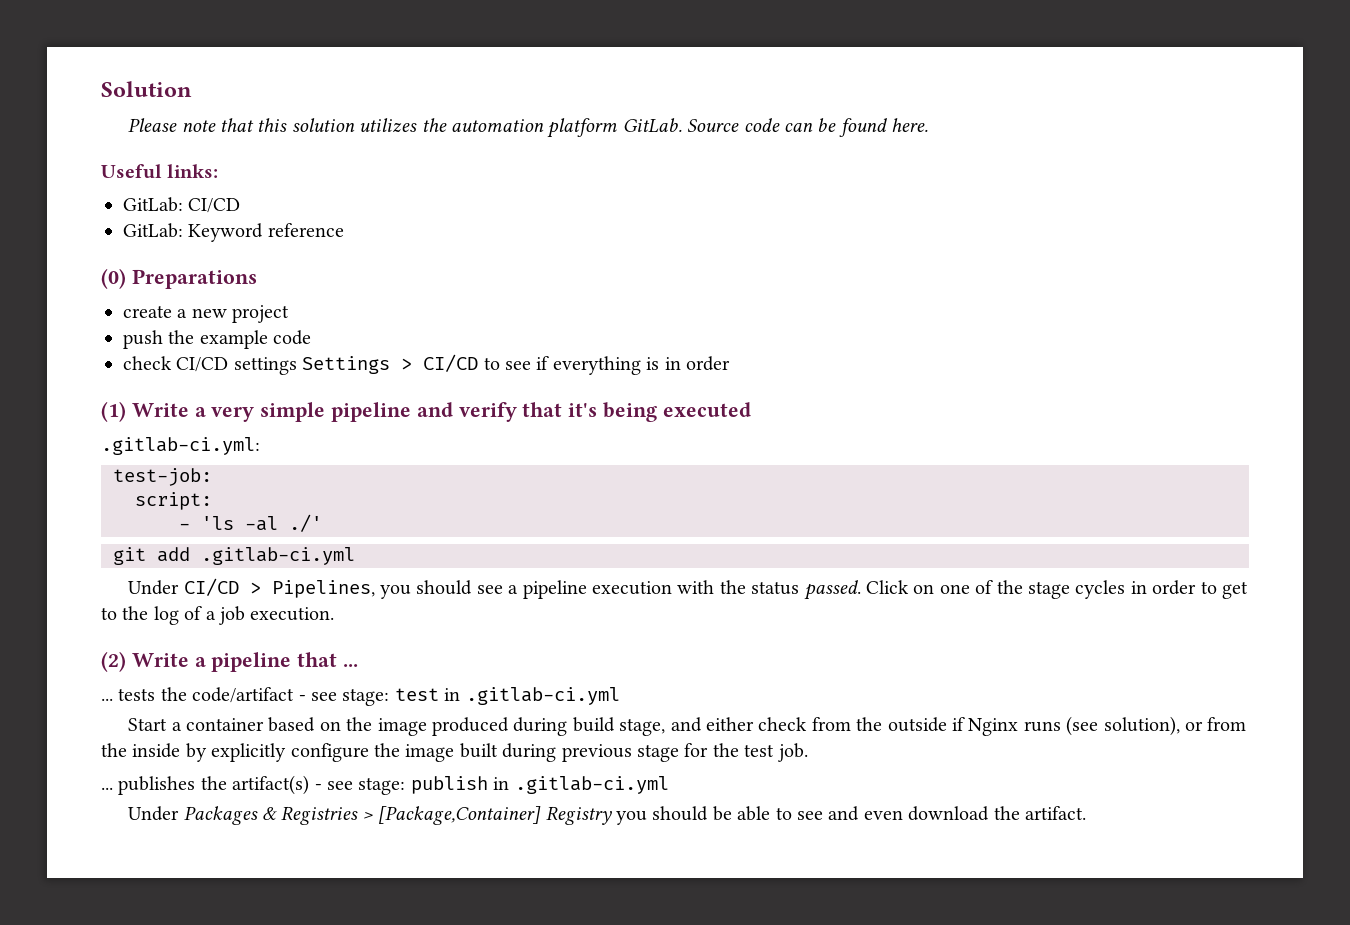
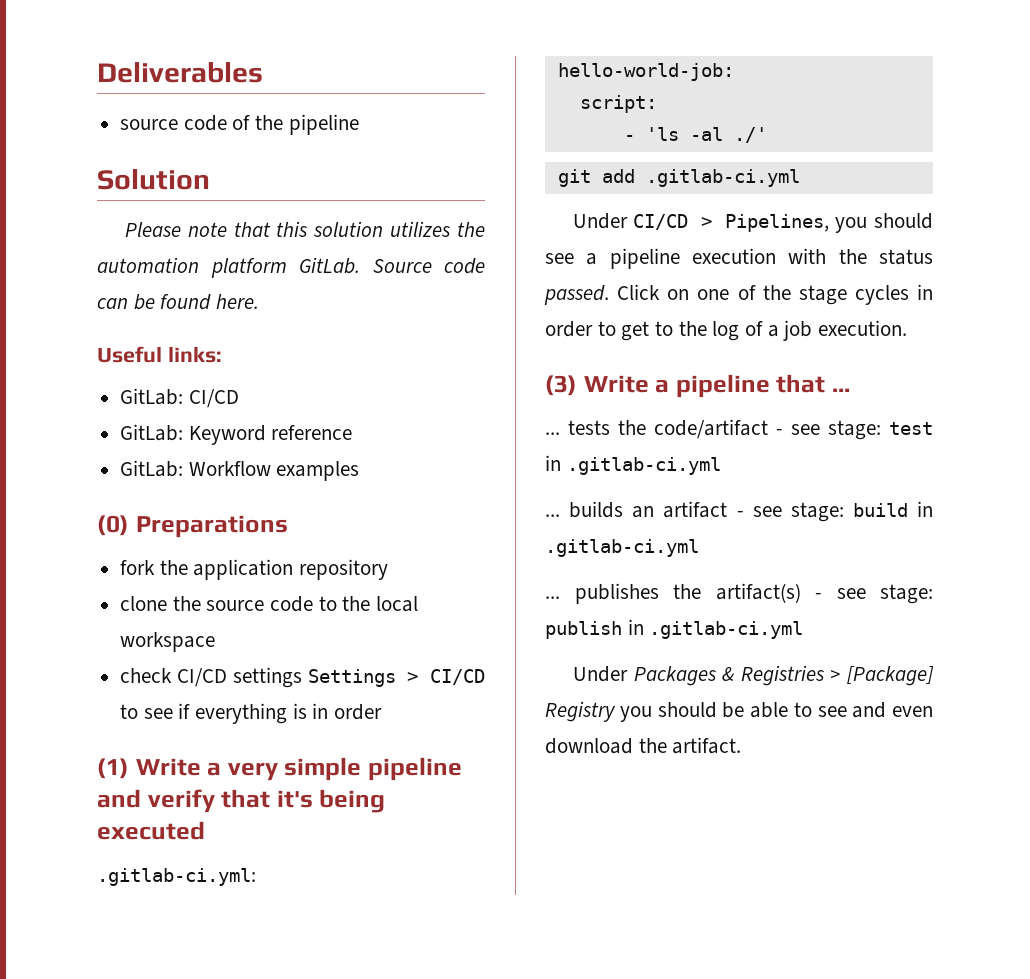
+ Deliverables
+ source code of the pipeline
+ GitLab: Workflow examples
- create a new project
- push the example code
+ fork the application repository
+ clone the source code to the local workspace
- test-job:
+ hello-world-job:
- (2) Write a pipeline that ...
+ (3) Write a pipeline that ...
- Start a container based on the image produced during build stage, and either check from the outside if Nginx runs (see solution), or from the inside by explicitly configure the image built during previous stage for the test job.
+ ... builds an artifact - see stage: build in .gitlab-ci.yml
- Under Packages & Registries > [Package,Container] Registry you should be able to see and even download the artifact.
+ Under Packages & Registries > [Package] Registry you should be able to see and even download the artifact.

